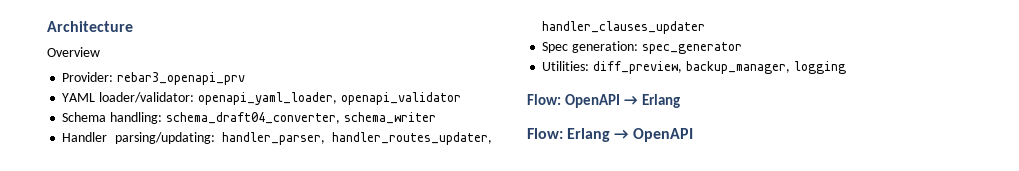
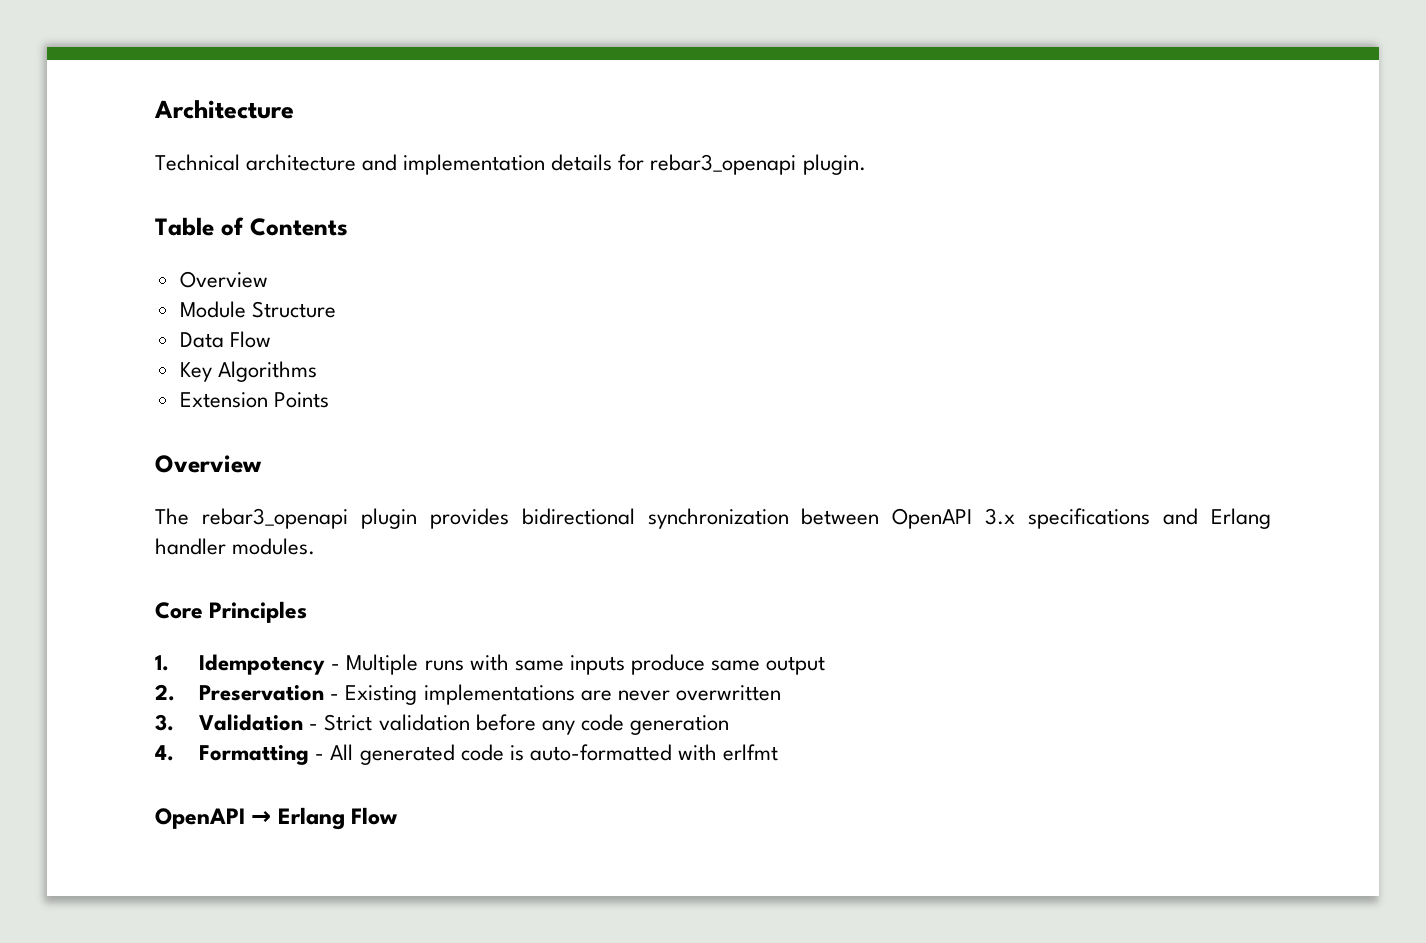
+ Technical architecture and implementation details for rebar3_openapi plugin.
+ Table of Contents
  Overview
- Provider: rebar3_openapi_prv
- YAML loader/validator: openapi_yaml_loader, openapi_validator
- Schema handling: schema_draft04_converter, schema_writer
- Handler parsing/updating: handler_parser, handler_routes_updater, handler_clauses_updater
- Spec generation: spec_generator
- Utilities: diff_preview, backup_manager, logging
- Flow: OpenAPI → Erlang
- Flow: Erlang → OpenAPI
+ Module Structure
+ Data Flow
+ Key Algorithms
+ Extension Points
+ Overview
+ The rebar3_openapi plugin provides bidirectional synchronization between OpenAPI 3.x specifications and Erlang handler modules.
+ Core Principles
+ 1. Idempotency - Multiple runs with same inputs produce same output
+ 2. Preservation - Existing implementations are never overwritten
+ 3. Validation - Strict validation before any code generation
+ 4. Formatting - All generated code is auto-formatted with erlfmt
+ OpenAPI → Erlang Flow

